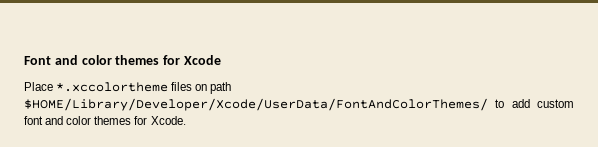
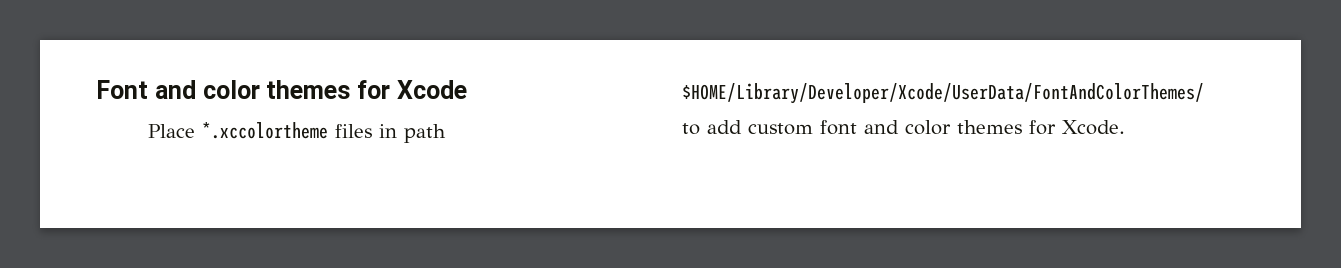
- Place *.xccolortheme files on path $HOME/Library/Developer/Xcode/UserData/FontAndColorThemes/ to add custom font and color themes for Xcode.
+ Place *.xccolortheme files in path $HOME/Library/Developer/Xcode/UserData/FontAndColorThemes/ to add custom font and color themes for Xcode.

